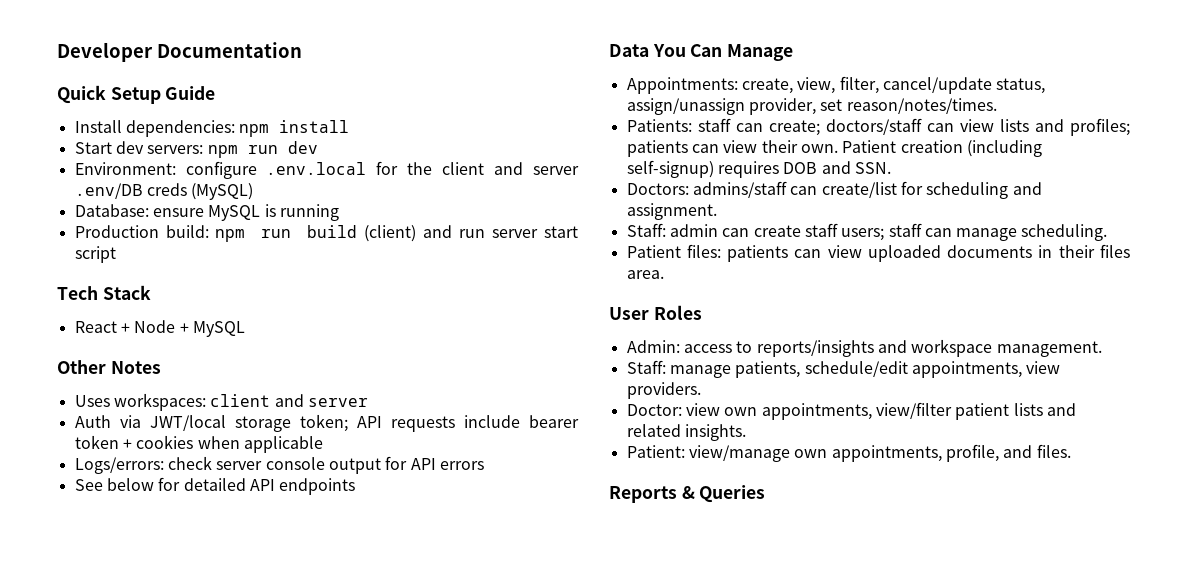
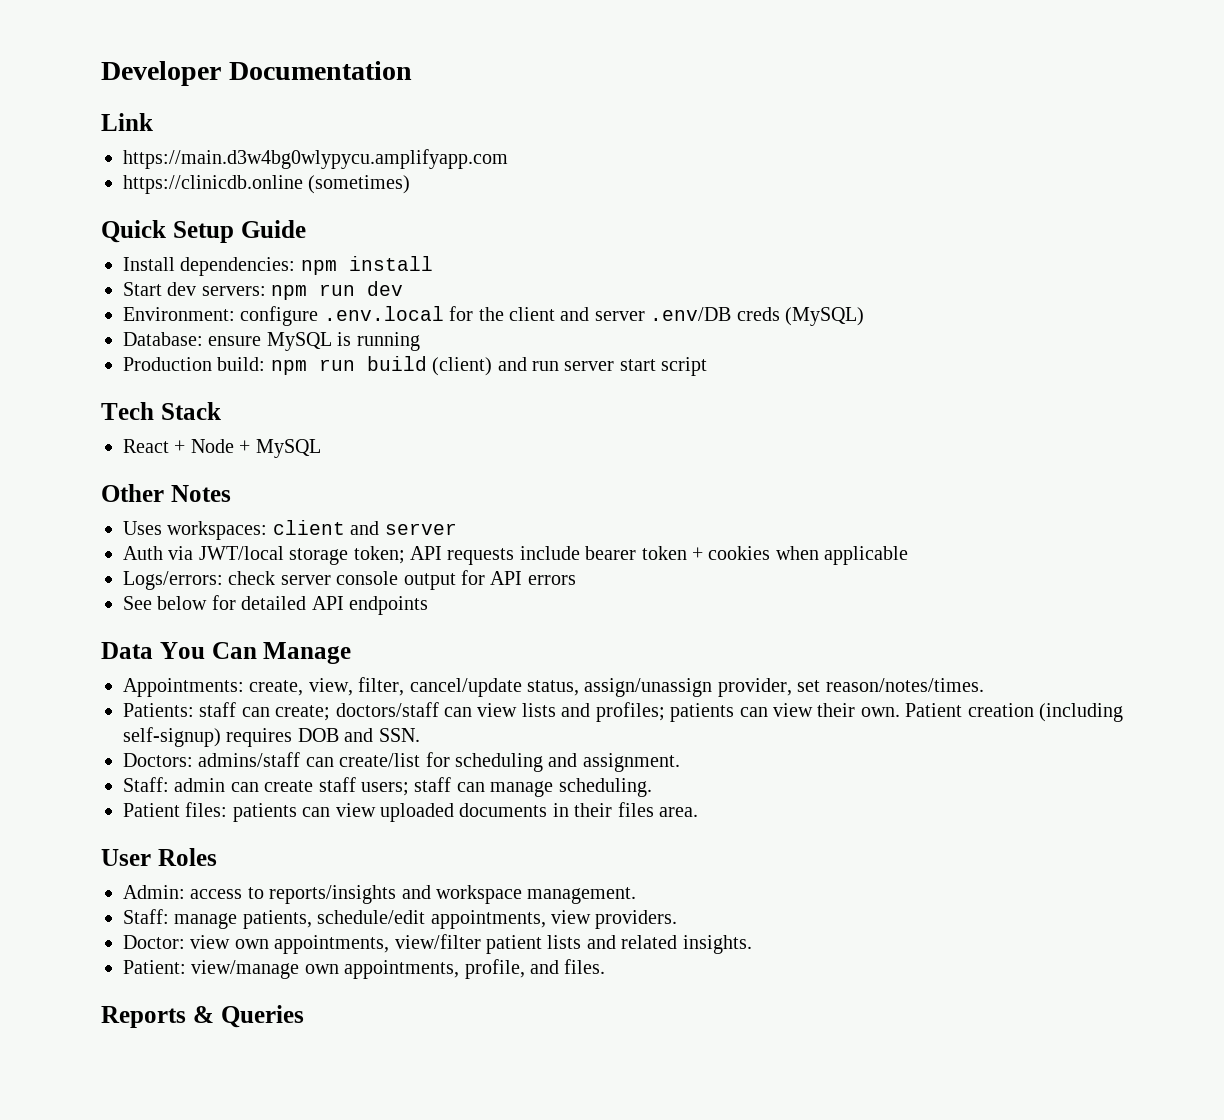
+ Link
+ https://main.d3w4bg0wlypycu.amplifyapp.com
+ https://clinicdb.online (sometimes)

